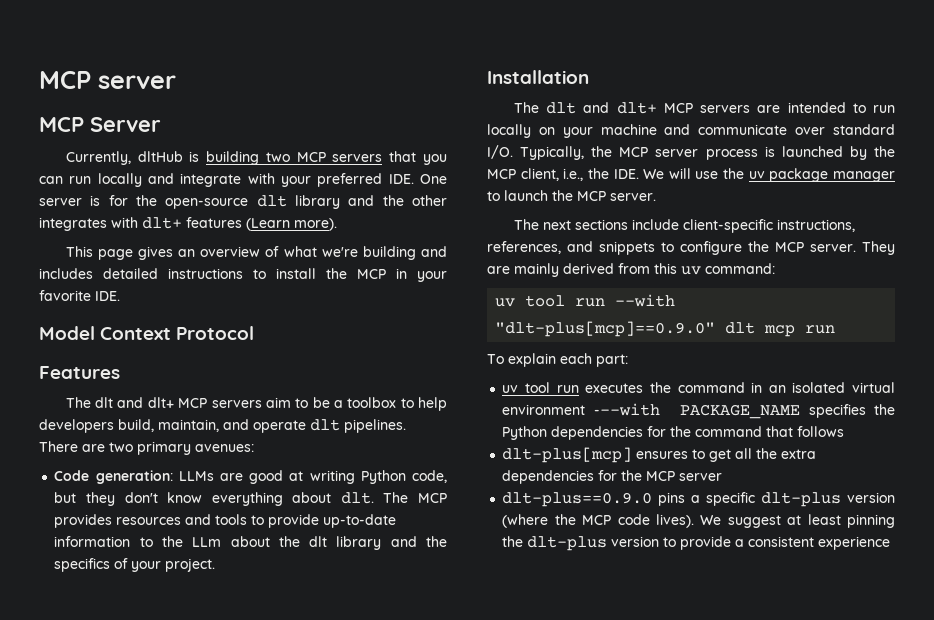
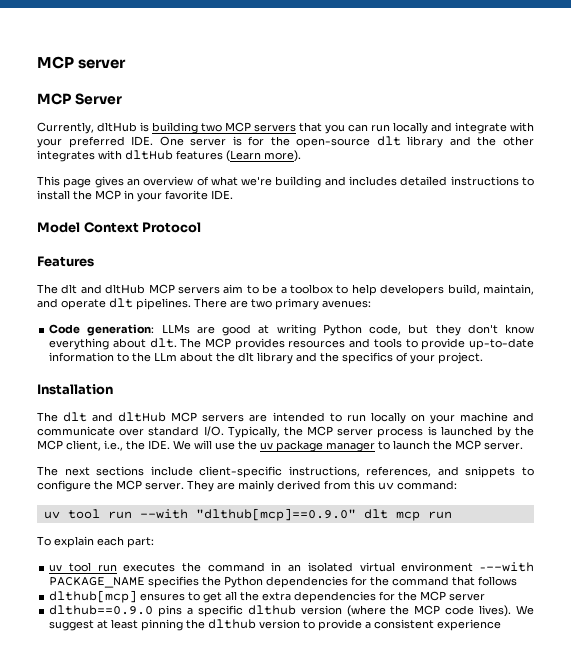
- Currently, dltHub is building two MCP servers that you can run locally and integrate with your preferred IDE. One server is for the open-source dlt library and the other integrates with dlt+ features (Learn more).
+ Currently, dltHub is building two MCP servers that you can run locally and integrate with your preferred IDE. One server is for the open-source dlt library and the other integrates with dltHub features (Learn more).
- The dlt and dlt+ MCP servers aim to be a toolbox to help developers build, maintain, and operate dlt pipelines.
+ The dlt and dltHub MCP servers aim to be a toolbox to help developers build, maintain, and operate dlt pipelines.
- The dlt and dlt+ MCP servers are intended to run locally on your machine and communicate over standard I/O. Typically, the MCP server process is launched by the MCP client, i.e., the IDE. We will use the uv package manager to launch the MCP server.
+ The dlt and dltHub MCP servers are intended to run locally on your machine and communicate over standard I/O. Typically, the MCP server process is launched by the MCP client, i.e., the IDE. We will use the uv package manager to launch the MCP server.
- uv tool run --with "dlt-plus[mcp]==0.9.0" dlt mcp run
+ uv tool run --with "dlthub[mcp]==0.9.0" dlt mcp run
- dlt-plus[mcp] ensures to get all the extra dependencies for the MCP server
+ dlthub[mcp] ensures to get all the extra dependencies for the MCP server
- dlt-plus==0.9.0 pins a specific dlt-plus version (where the MCP code lives).
+ dlthub==0.9.0 pins a specific dlthub version (where the MCP code lives).
- We suggest at least pinning the dlt-plus version to provide a consistent experience
+ We suggest at least pinning the dlthub version to provide a consistent experience

